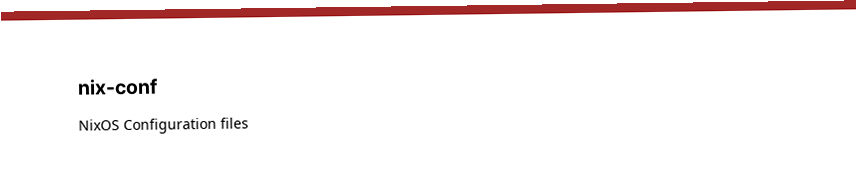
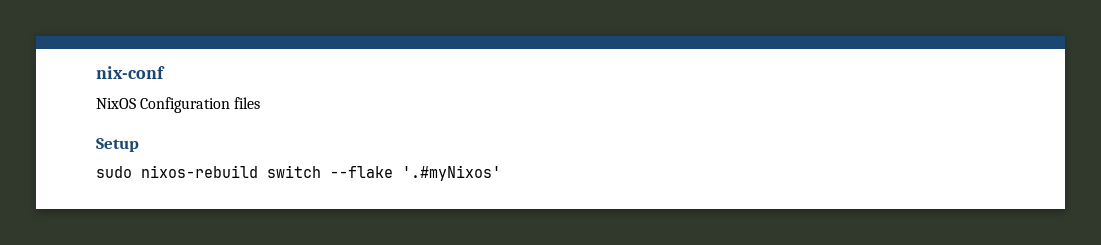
+ Setup
+ sudo nixos-rebuild switch --flake '.#myNixos'

